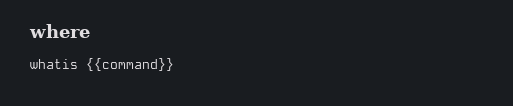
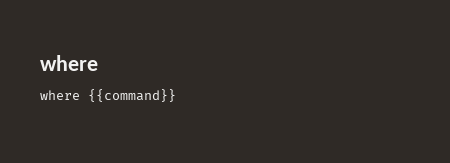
- whatis {{command}}
+ where {{command}}

